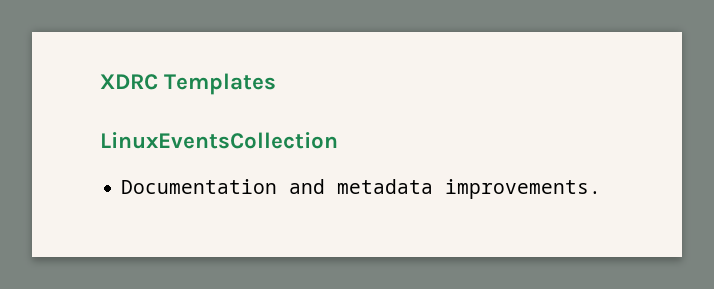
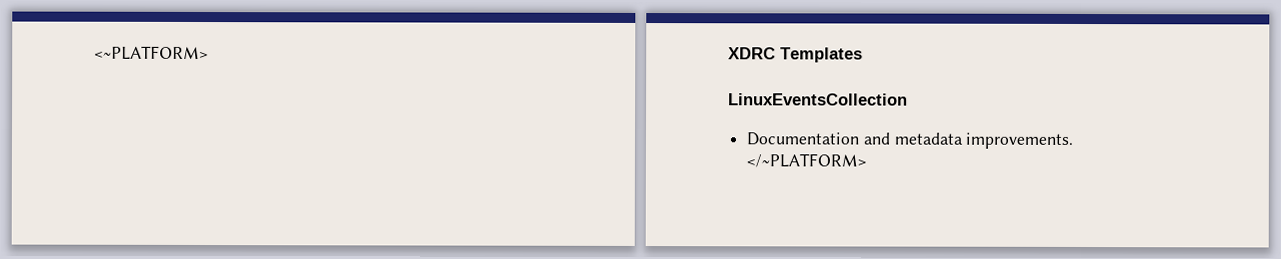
+ <~PLATFORM>
+ </~PLATFORM>

